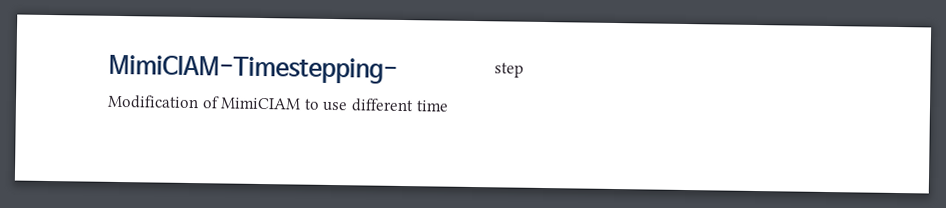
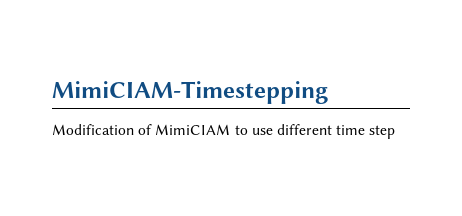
- MimiCIAM-Timestepping-
+ MimiCIAM-Timestepping

